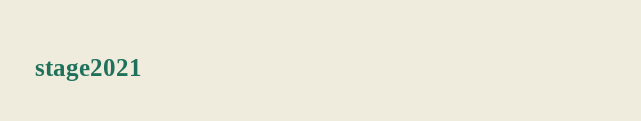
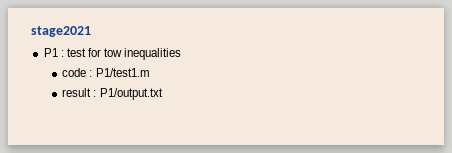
+ P1 : test for tow inequalities
+ code : P1/test1.m
+ result : P1/output.txt

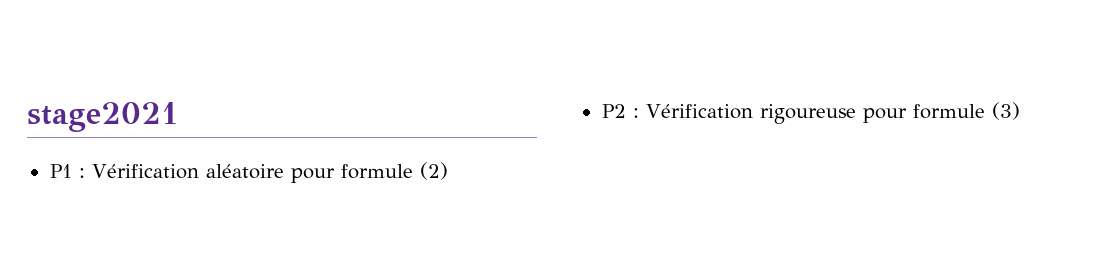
- P1 : test for tow inequalities
- code : P1/test1.m
- result : P1/output.txt
+ P1 : Vérification aléatoire pour formule (2)
+ P2 : Vérification rigoureuse pour formule (3)

